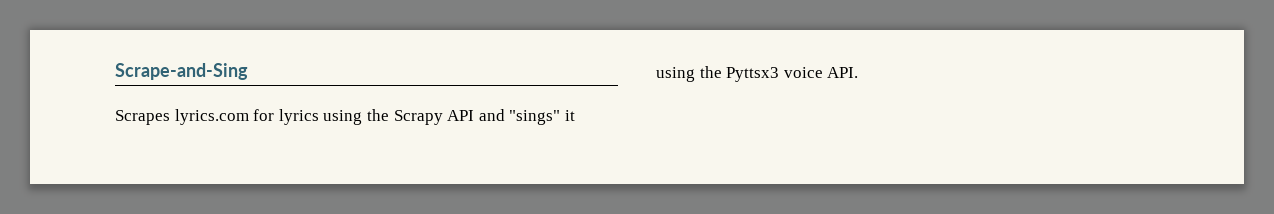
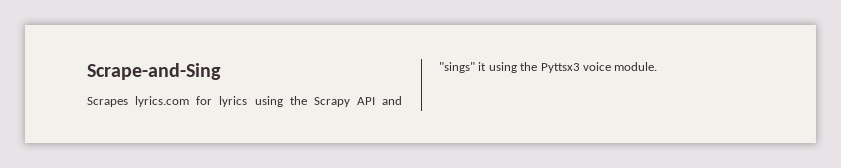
- Scrapes lyrics.com for lyrics using the Scrapy API and "sings" it using the Pyttsx3 voice API.
+ Scrapes lyrics.com for lyrics using the Scrapy API and "sings" it using the Pyttsx3 voice module.

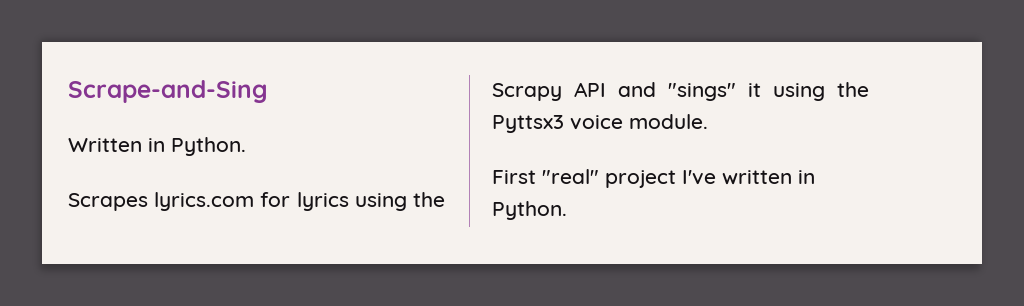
+ Written in Python.
+ First "real" project I've written in Python.

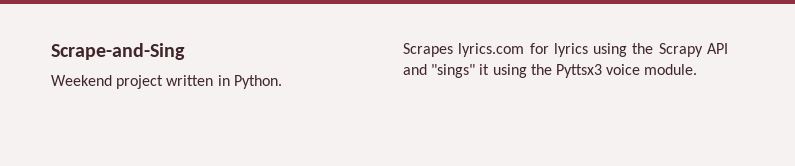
- Written in Python.
+ Weekend project written in Python.
- First "real" project I've written in Python.

